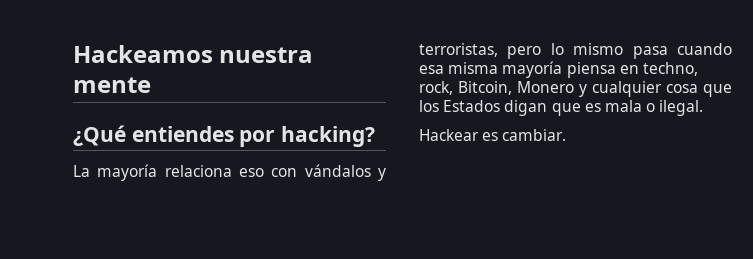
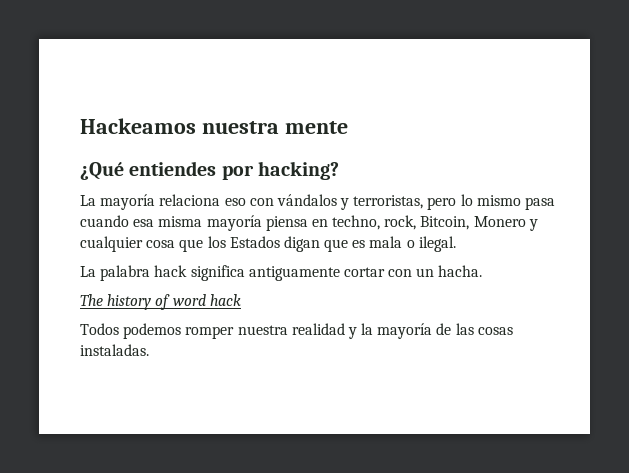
- Hackear es cambiar.
+ La palabra hack significa antiguamente cortar con un hacha.
+ The history of word hack
+ Todos podemos romper nuestra realidad y la mayoría de las cosas instaladas.

